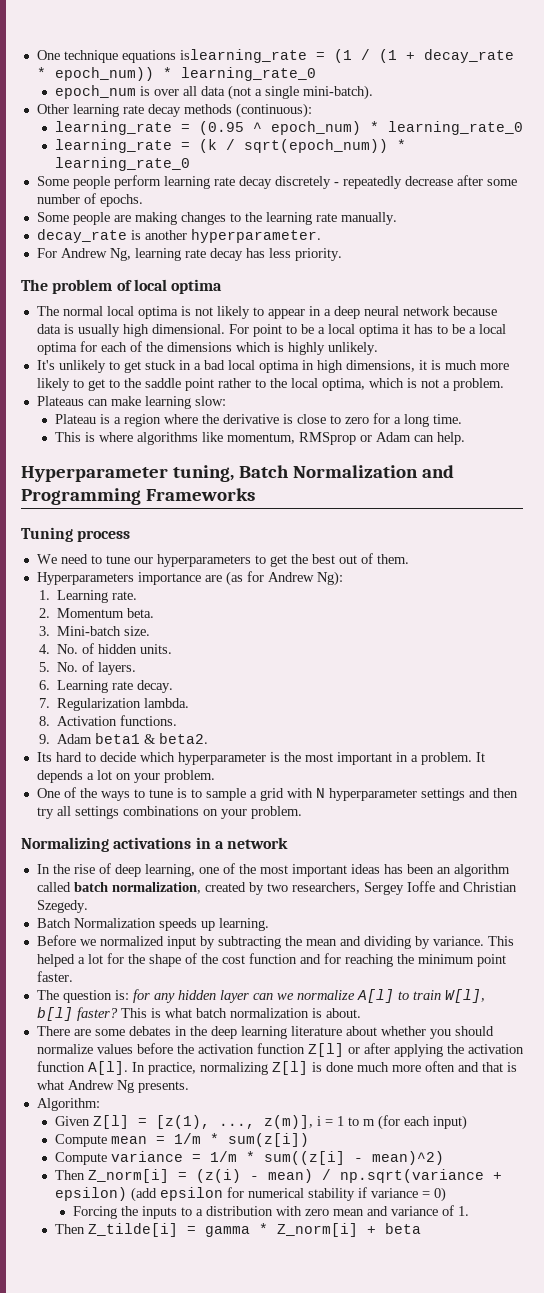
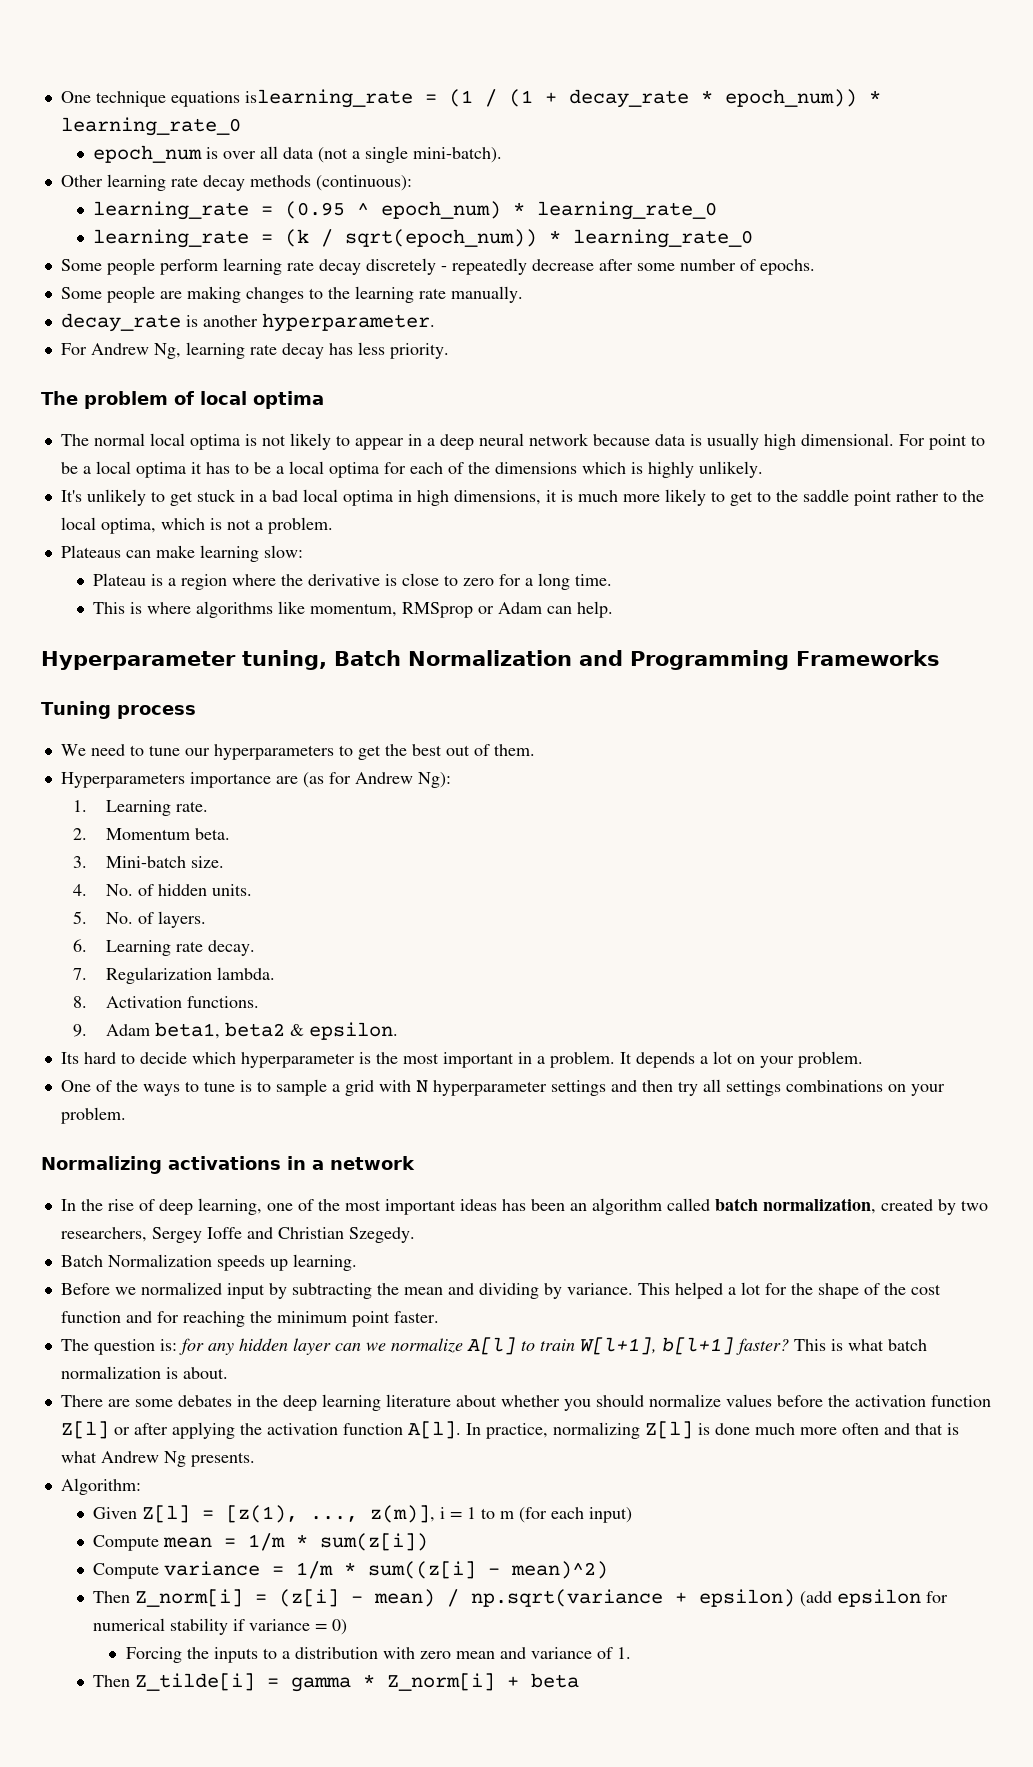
- 9. Adam beta1 & beta2.
+ 9. Adam beta1, beta2 & epsilon.
- The question is: for any hidden layer can we normalize A[l] to train W[l], b[l] faster?
+ The question is: for any hidden layer can we normalize A[l] to train W[l+1], b[l+1] faster?
- Then Z_norm[i] = (z(i) - mean) / np.sqrt(variance + epsilon) (add epsilon for numerical stability if variance = 0)
+ Then Z_norm[i] = (z[i] - mean) / np.sqrt(variance + epsilon) (add epsilon for numerical stability if variance = 0)

